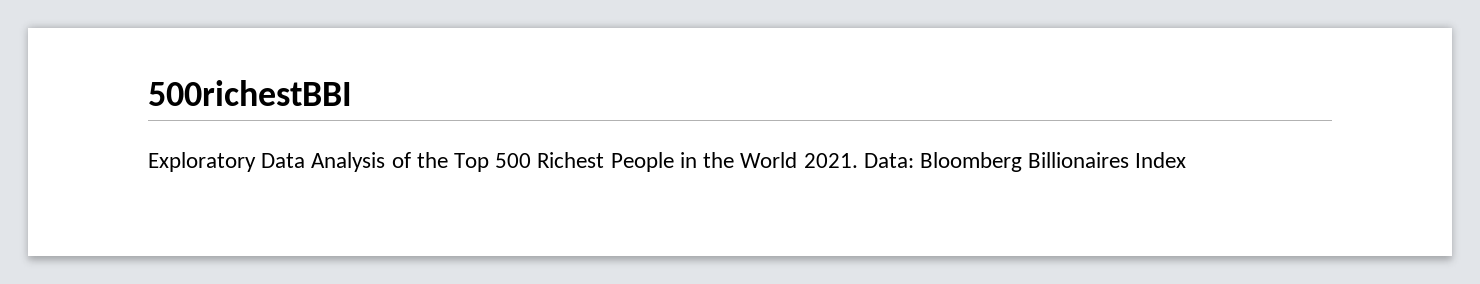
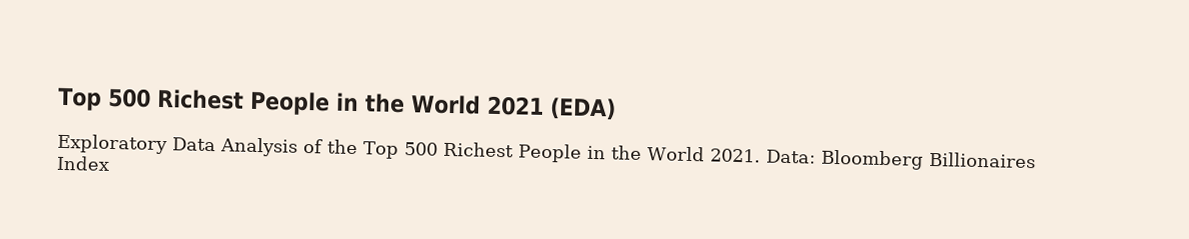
- 500richestBBI
+ Top 500 Richest People in the World 2021 (EDA)

